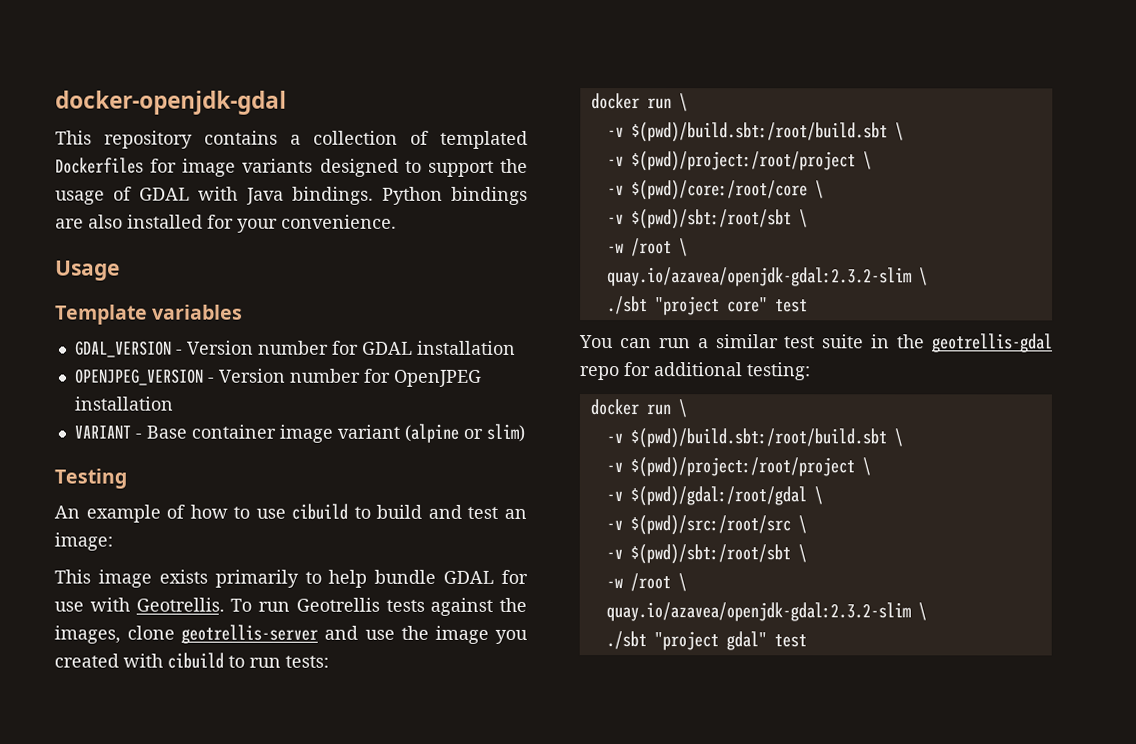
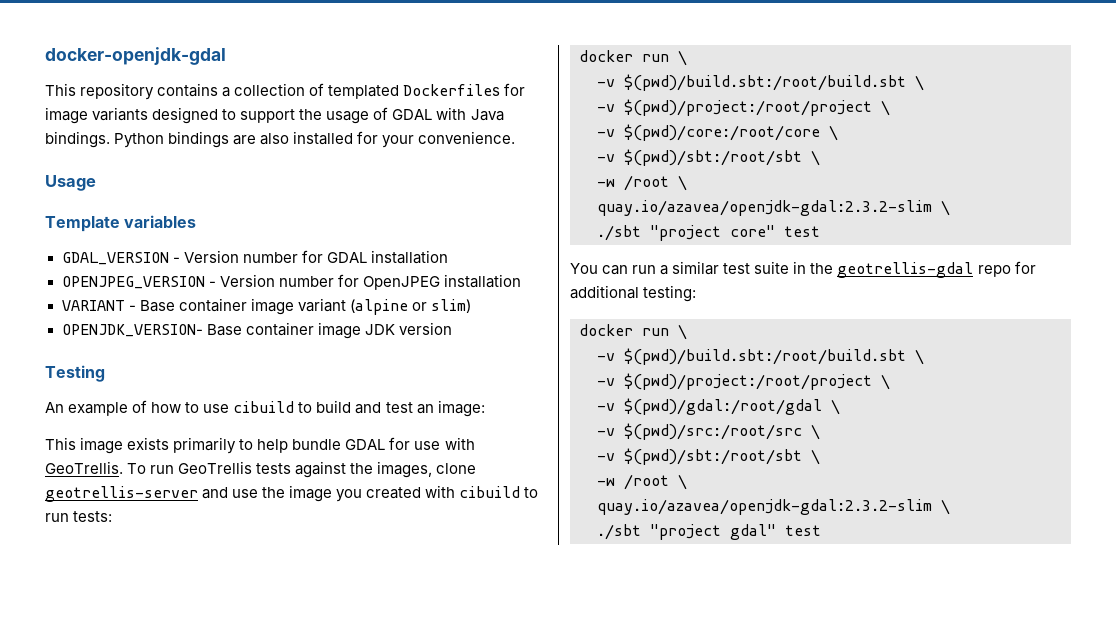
+ OPENJDK_VERSION- Base container image JDK version
- This image exists primarily to help bundle GDAL for use with Geotrellis.
+ This image exists primarily to help bundle GDAL for use with GeoTrellis.
- To run Geotrellis tests against the images, clone geotrellis-server and use the image you created with cibuild to run tests:
+ To run GeoTrellis tests against the images, clone geotrellis-server and use the image you created with cibuild to run tests:

